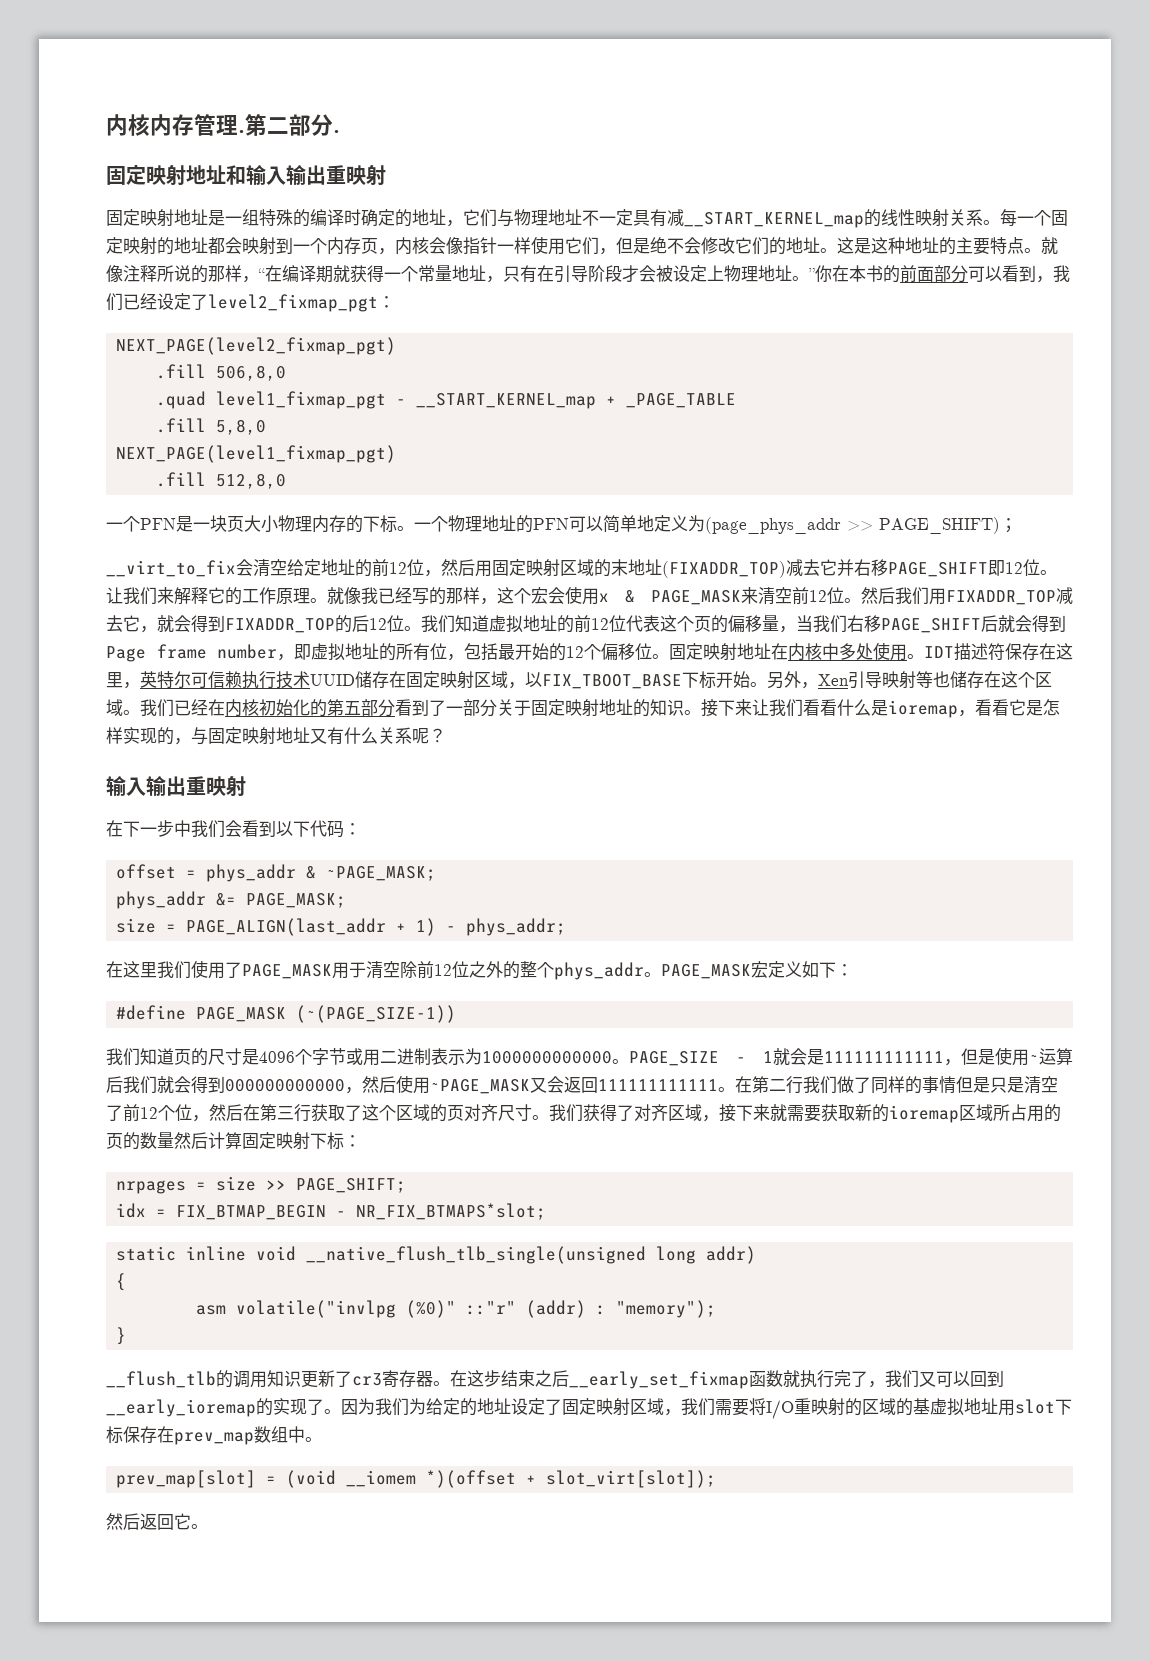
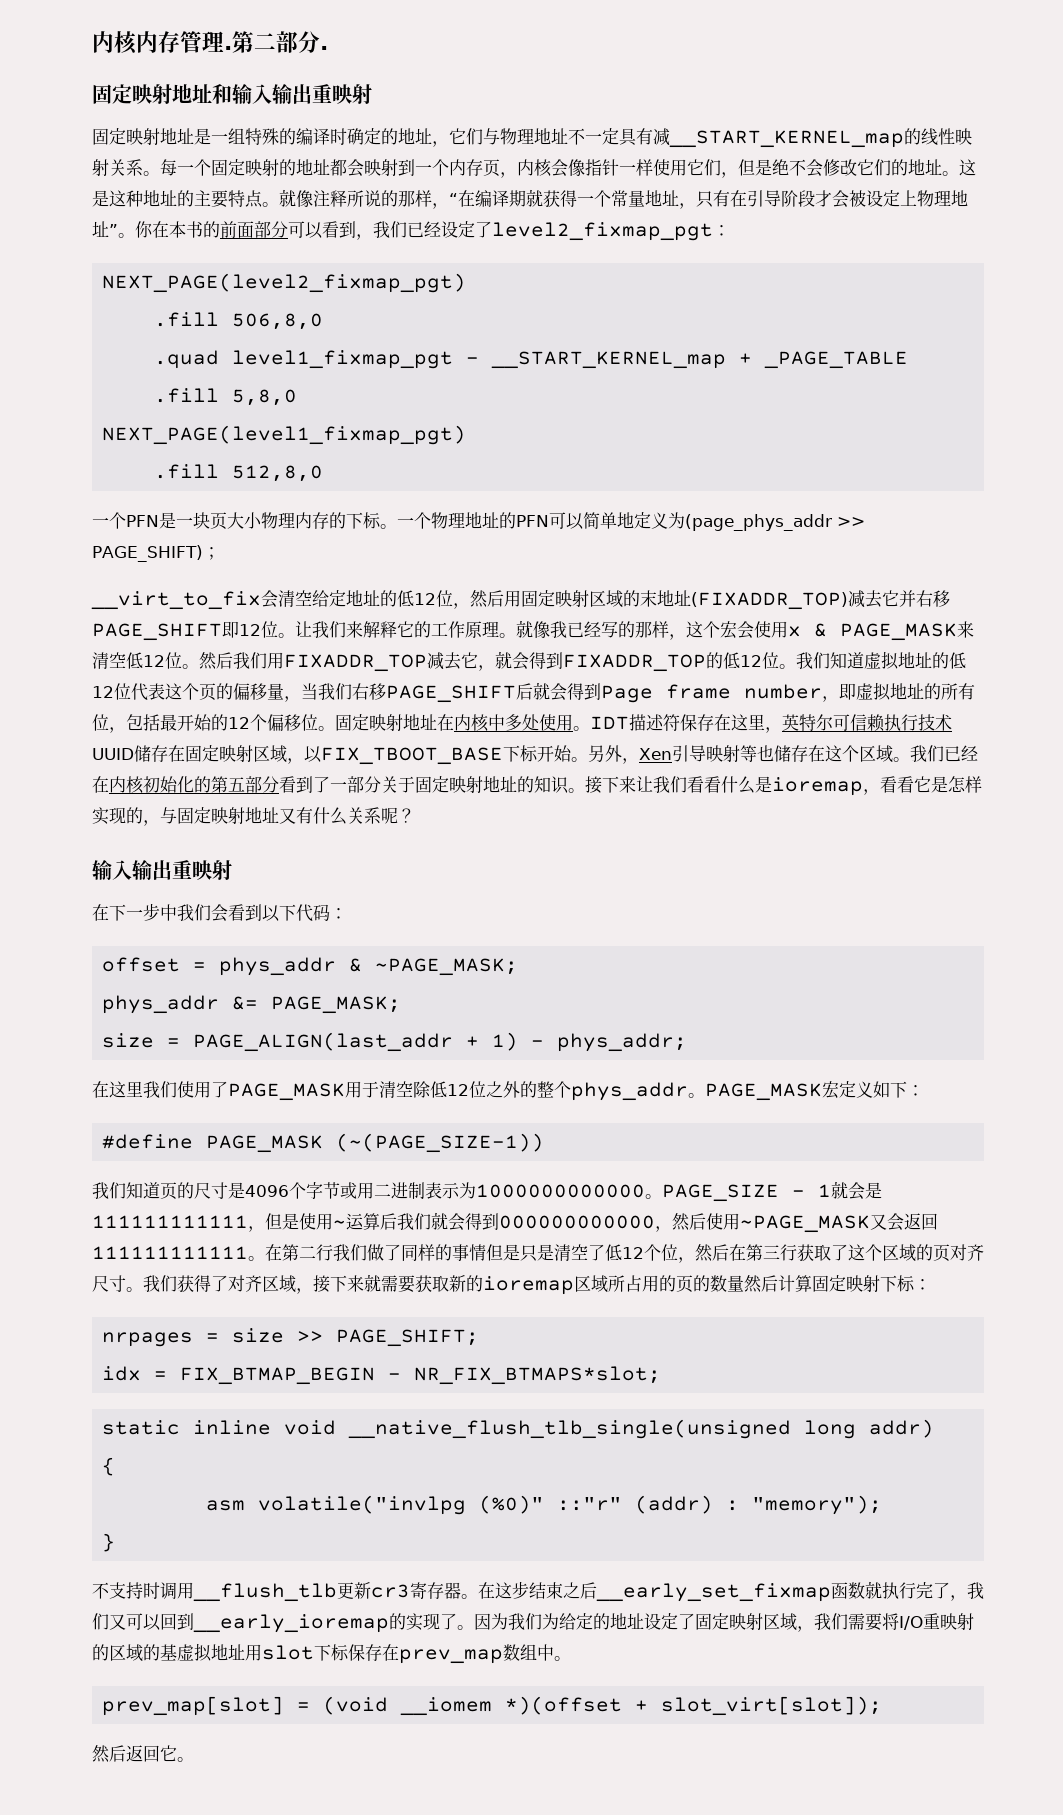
- 就像注释所说的那样，“在编译期就获得一个常量地址，只有在引导阶段才会被设定上物理地址。”你在本书的前面部分可以看到，我们已经设定了level2_fixmap_pgt：
+ 就像注释所说的那样，“在编译期就获得一个常量地址，只有在引导阶段才会被设定上物理地址”。你在本书的前面部分可以看到，我们已经设定了level2_fixmap_pgt：
- __virt_to_fix会清空给定地址的前12位，然后用固定映射区域的末地址(FIXADDR_TOP)减去它并右移PAGE_SHIFT即12位。
+ __virt_to_fix会清空给定地址的低12位，然后用固定映射区域的末地址(FIXADDR_TOP)减去它并右移PAGE_SHIFT即12位。
- 就像我已经写的那样，这个宏会使用x & PAGE_MASK来清空前12位。
+ 就像我已经写的那样，这个宏会使用x & PAGE_MASK来清空低12位。
- 然后我们用FIXADDR_TOP减去它，就会得到FIXADDR_TOP的后12位。
+ 然后我们用FIXADDR_TOP减去它，就会得到FIXADDR_TOP的低12位。
- 我们知道虚拟地址的前12位代表这个页的偏移量，当我们右移PAGE_SHIFT后就会得到Page frame number，即虚拟地址的所有位，包括最开始的12个偏移位。
+ 我们知道虚拟地址的低12位代表这个页的偏移量，当我们右移PAGE_SHIFT后就会得到Page frame number，即虚拟地址的所有位，包括最开始的12个偏移位。
- 在这里我们使用了PAGE_MASK用于清空除前12位之外的整个phys_addr。
+ 在这里我们使用了PAGE_MASK用于清空除低12位之外的整个phys_addr。
- 在第二行我们做了同样的事情但是只是清空了前12个位，然后在第三行获取了这个区域的页对齐尺寸。
+ 在第二行我们做了同样的事情但是只是清空了低12个位，然后在第三行获取了这个区域的页对齐尺寸。
- __flush_tlb的调用知识更新了cr3寄存器。
+ 不支持时调用__flush_tlb更新cr3寄存器。

